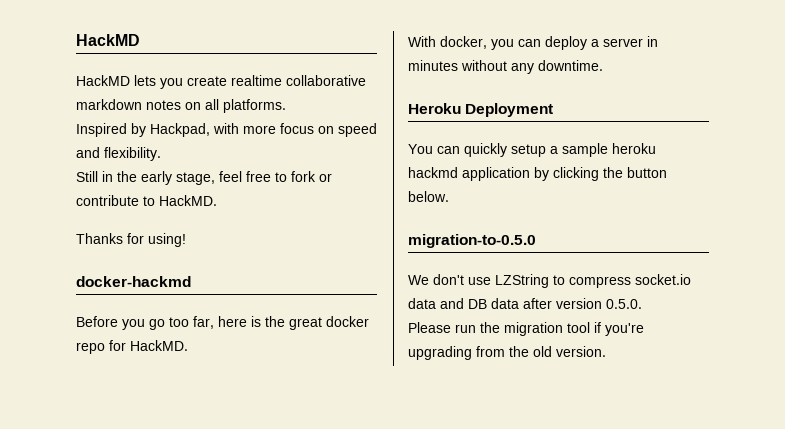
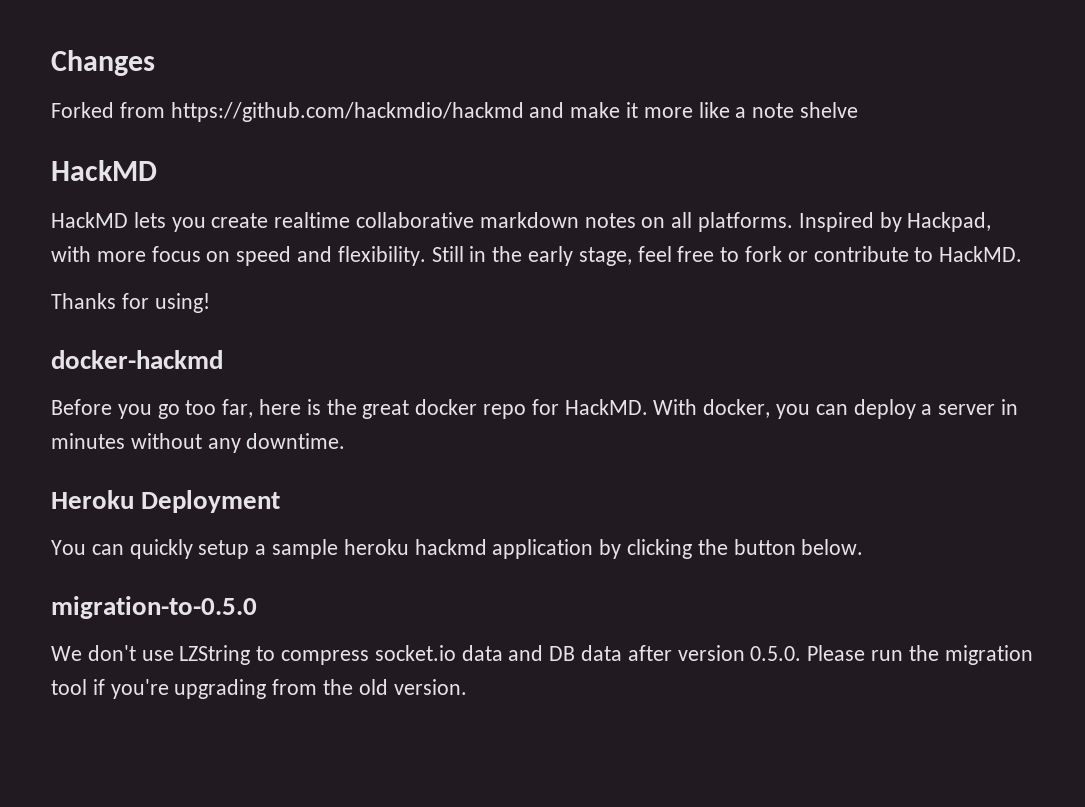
+ Changes
+ Forked from https://github.com/hackmdio/hackmd and make it more like a note shelve
- HackMD lets you create realtime collaborative markdown notes on all platforms.
- Inspired by Hackpad, with more focus on speed and flexibility.
- Still in the early stage, feel free to fork or contribute to HackMD.
+ HackMD lets you create realtime collaborative markdown notes on all platforms. Inspired by Hackpad, with more focus on speed and flexibility. Still in the early stage, feel free to fork or contribute to HackMD.
- Before you go too far, here is the great docker repo for HackMD.
- With docker, you can deploy a server in minutes without any downtime.
+ Before you go too far, here is the great docker repo for HackMD. With docker, you can deploy a server in minutes without any downtime.
- We don't use LZString to compress socket.io data and DB data after version 0.5.0.
- Please run the migration tool if you're upgrading from the old version.
+ We don't use LZString to compress socket.io data and DB data after version 0.5.0. Please run the migration tool if you're upgrading from the old version.

